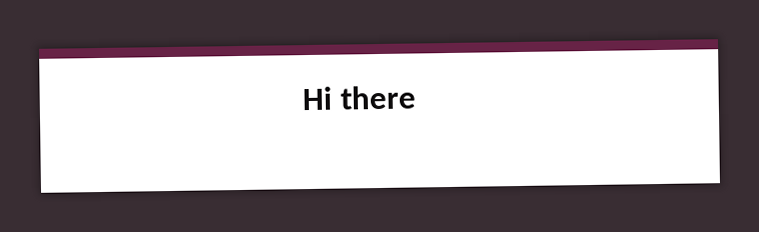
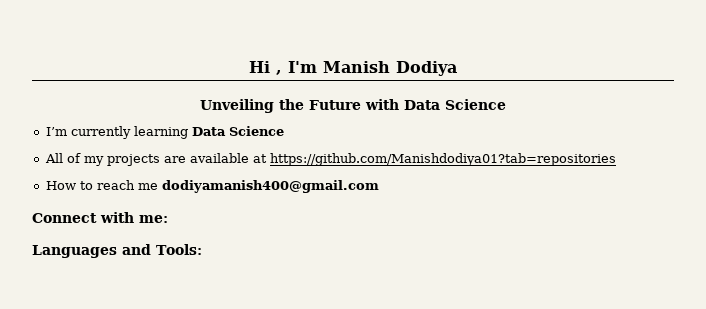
- Hi there
+ Hi , I'm Manish Dodiya
+ Unveiling the Future with Data Science
+ I’m currently learning Data Science
+ All of my projects are available at https://github.com/Manishdodiya01?tab=repositories
+ How to reach me dodiyamanish400@gmail.com
+ Connect with me:
+ Languages and Tools:

